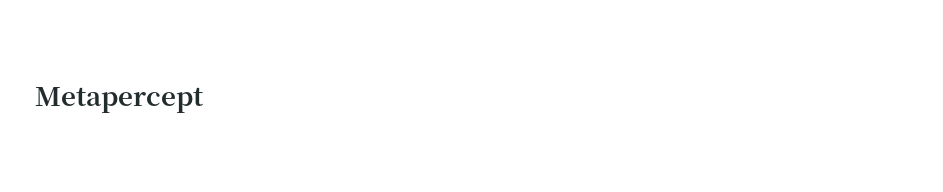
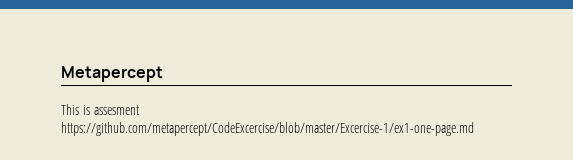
+ This is assesment https://github.com/metapercept/CodeExcercise/blob/master/Excercise-1/ex1-one-page.md

